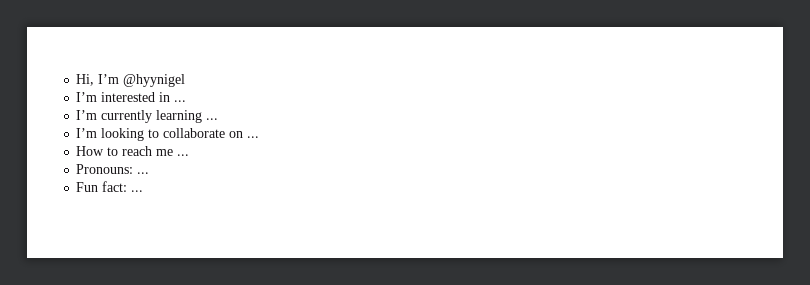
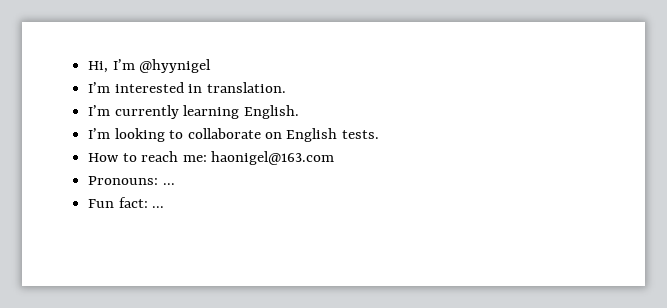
- I’m interested in ...
+ I’m interested in translation.
- I’m currently learning ...
+ I’m currently learning English.
- I’m looking to collaborate on ...
+ I’m looking to collaborate on English tests.
- How to reach me ...
+ How to reach me: haonigel@163.com

